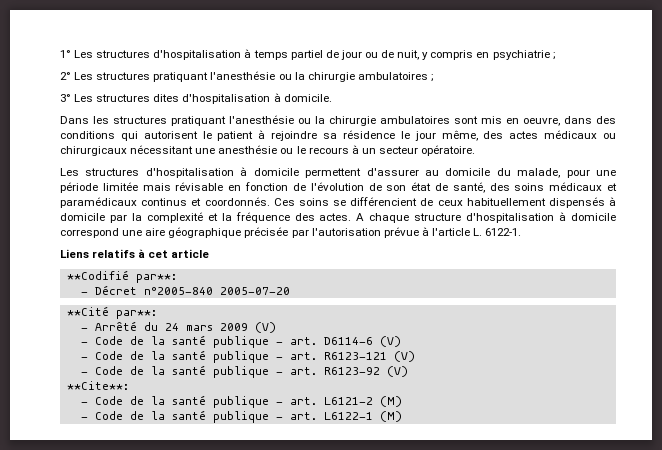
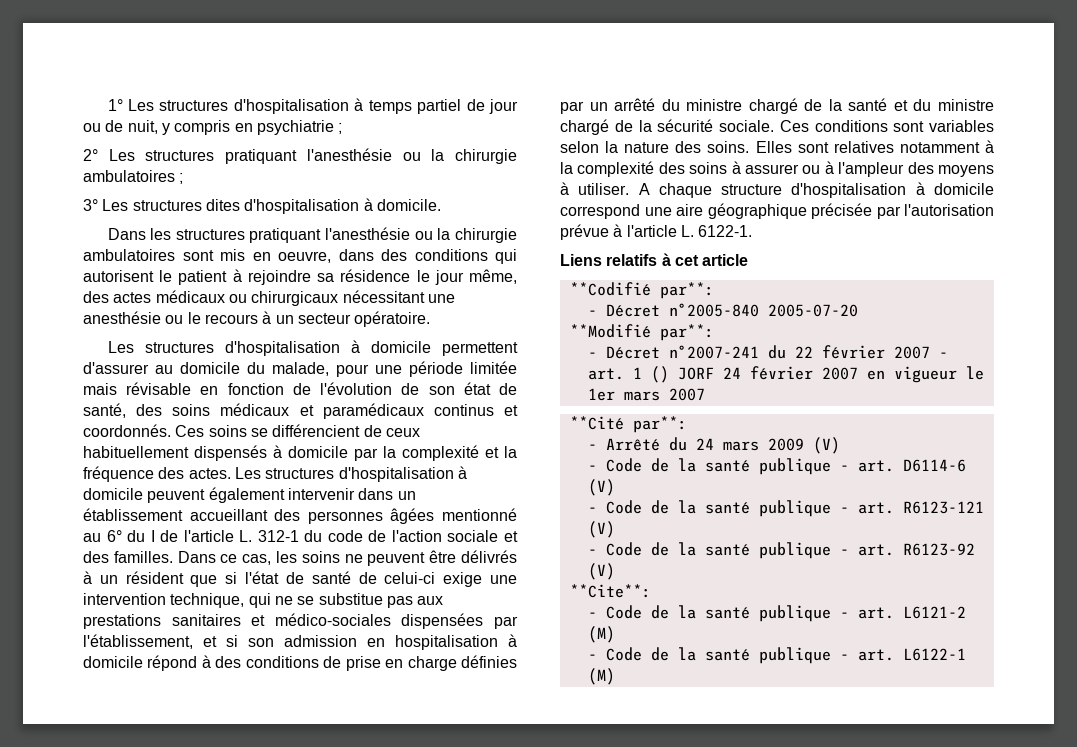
+ Les structures d'hospitalisation à domicile peuvent également intervenir dans un établissement accueillant des personnes âgées mentionné au 6° du I de l'article L. 312-1 du code de l'action sociale et des familles. Dans ce cas, les soins ne peuvent être délivrés à un résident que si l'état de santé de celui-ci exige une intervention technique, qui ne se substitue pas aux prestations sanitaires et médico-sociales dispensées par l'établissement, et si son admission en hospitalisation à domicile répond à des conditions de prise en charge définies par un arrêté du ministre chargé de la santé et du ministre chargé de la sécurité sociale. Ces conditions sont variables selon la nature des soins. Elles sont relatives notamment à la complexité des soins à assurer ou à l'ampleur des moyens à utiliser.
+ **Modifié par**:
+ - Décret n°2007-241 du 22 février 2007 - art. 1 () JORF 24 février 2007 en vigueur le 1er mars 2007

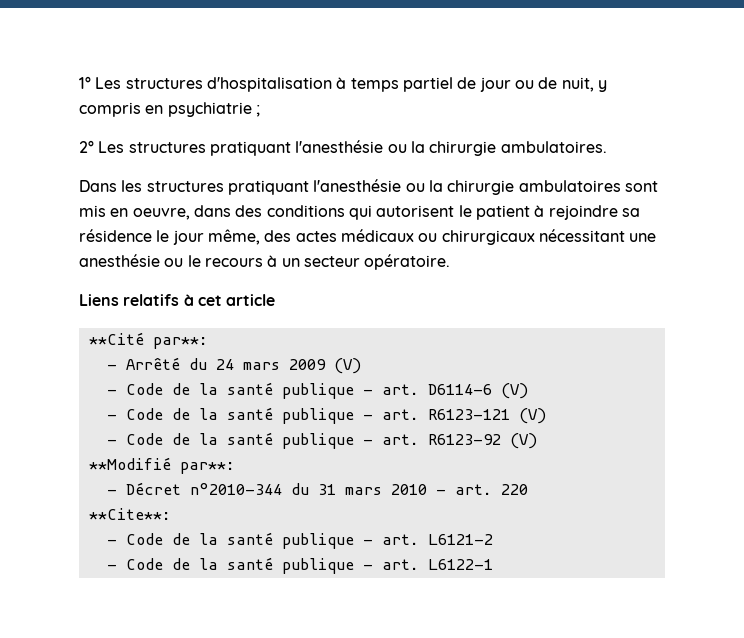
- 2° Les structures pratiquant l'anesthésie ou la chirurgie ambulatoires ;
- 3° Les structures dites d'hospitalisation à domicile.
+ 2° Les structures pratiquant l'anesthésie ou la chirurgie ambulatoires.
- Les structures d'hospitalisation à domicile permettent d'assurer au domicile du malade, pour une période limitée mais révisable en fonction de l'évolution de son état de santé, des soins médicaux et paramédicaux continus et coordonnés. Ces soins se différencient de ceux habituellement dispensés à domicile par la complexité et la fréquence des actes. Les structures d'hospitalisation à domicile peuvent également intervenir dans un établissement accueillant des personnes âgées mentionné au 6° du I de l'article L. 312-1 du code de l'action sociale et des familles. Dans ce cas, les soins ne peuvent être délivrés à un résident que si l'état de santé de celui-ci exige une intervention technique, qui ne se substitue pas aux prestations sanitaires et médico-sociales dispensées par l'établissement, et si son admission en hospitalisation à domicile répond à des conditions de prise en charge définies par un arrêté du ministre chargé de la santé et du ministre chargé de la sécurité sociale. Ces conditions sont variables selon la nature des soins. Elles sont relatives notamment à la complexité des soins à assurer ou à l'ampleur des moyens à utiliser. A chaque structure d'hospitalisation à domicile correspond une aire géographique précisée par l'autorisation prévue à l'article L. 6122-1.
- **Codifié par**:
- - Décret n°2005-840 2005-07-20
- **Modifié par**:
- - Décret n°2007-241 du 22 février 2007 - art. 1 () JORF 24 février 2007 en vigueur le 1er mars 2007
+ **Modifié par**:
+ - Décret n°2010-344 du 31 mars 2010 - art. 220
- - Code de la santé publique - art. L6121-2 (M)
+ - Code de la santé publique - art. L6121-2
- - Code de la santé publique - art. L6122-1 (M)
+ - Code de la santé publique - art. L6122-1

